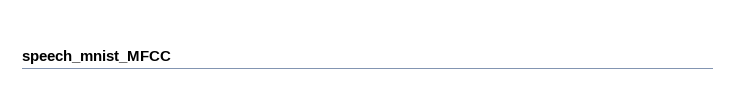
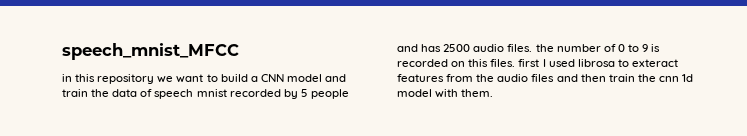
+ in this repository we want to build a CNN model and train the data of speech mnist recorded by 5 people and has 2500 audio files. the number of 0 to 9 is recorded on this files. first I used librosa to exteract features from the audio files and then train the cnn 1d model with them.

